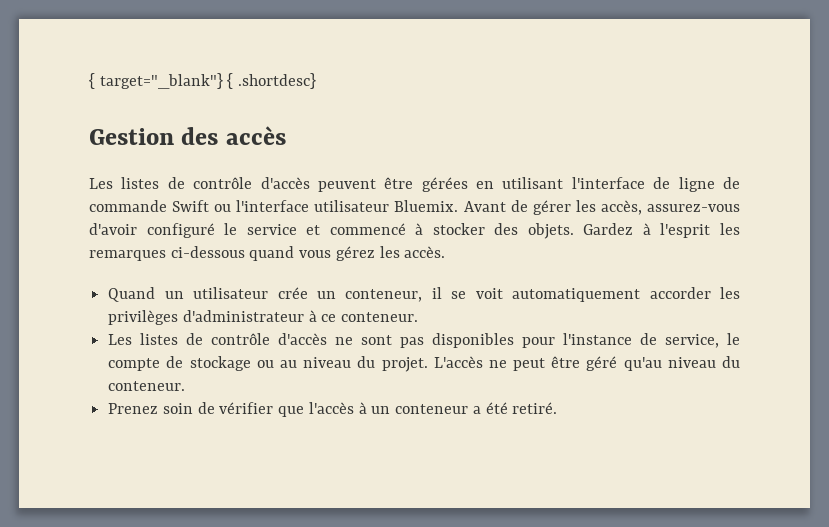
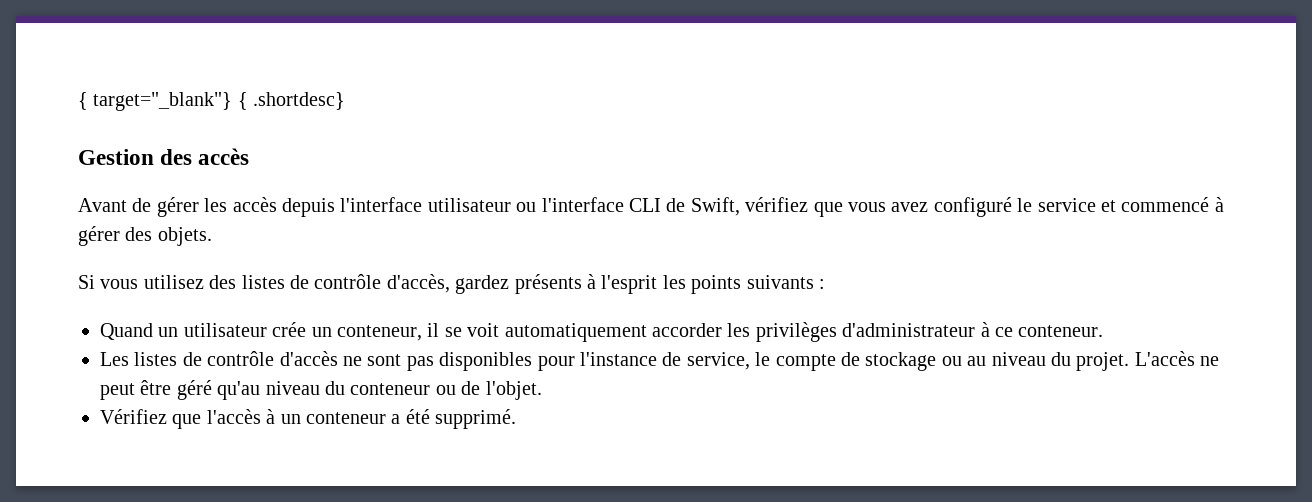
- Les listes de contrôle d'accès peuvent être gérées en utilisant l'interface de ligne de commande Swift ou l'interface utilisateur Bluemix. Avant de gérer les accès, assurez-vous d'avoir configuré le service et commencé à stocker des objets. Gardez à l'esprit les remarques ci-dessous quand vous gérez les accès.
+ Avant de gérer les accès depuis l'interface utilisateur ou l'interface CLI de Swift, vérifiez que vous avez configuré le service et commencé à gérer des objets.
+ Si vous utilisez des listes de contrôle d'accès, gardez présents à l'esprit les points suivants :
- L'accès ne peut être géré qu'au niveau du conteneur.
- Prenez soin de vérifier que l'accès à un conteneur a été retiré.
+ L'accès ne peut être géré qu'au niveau du conteneur ou de l'objet.
+ Vérifiez que l'accès à un conteneur a été supprimé.

